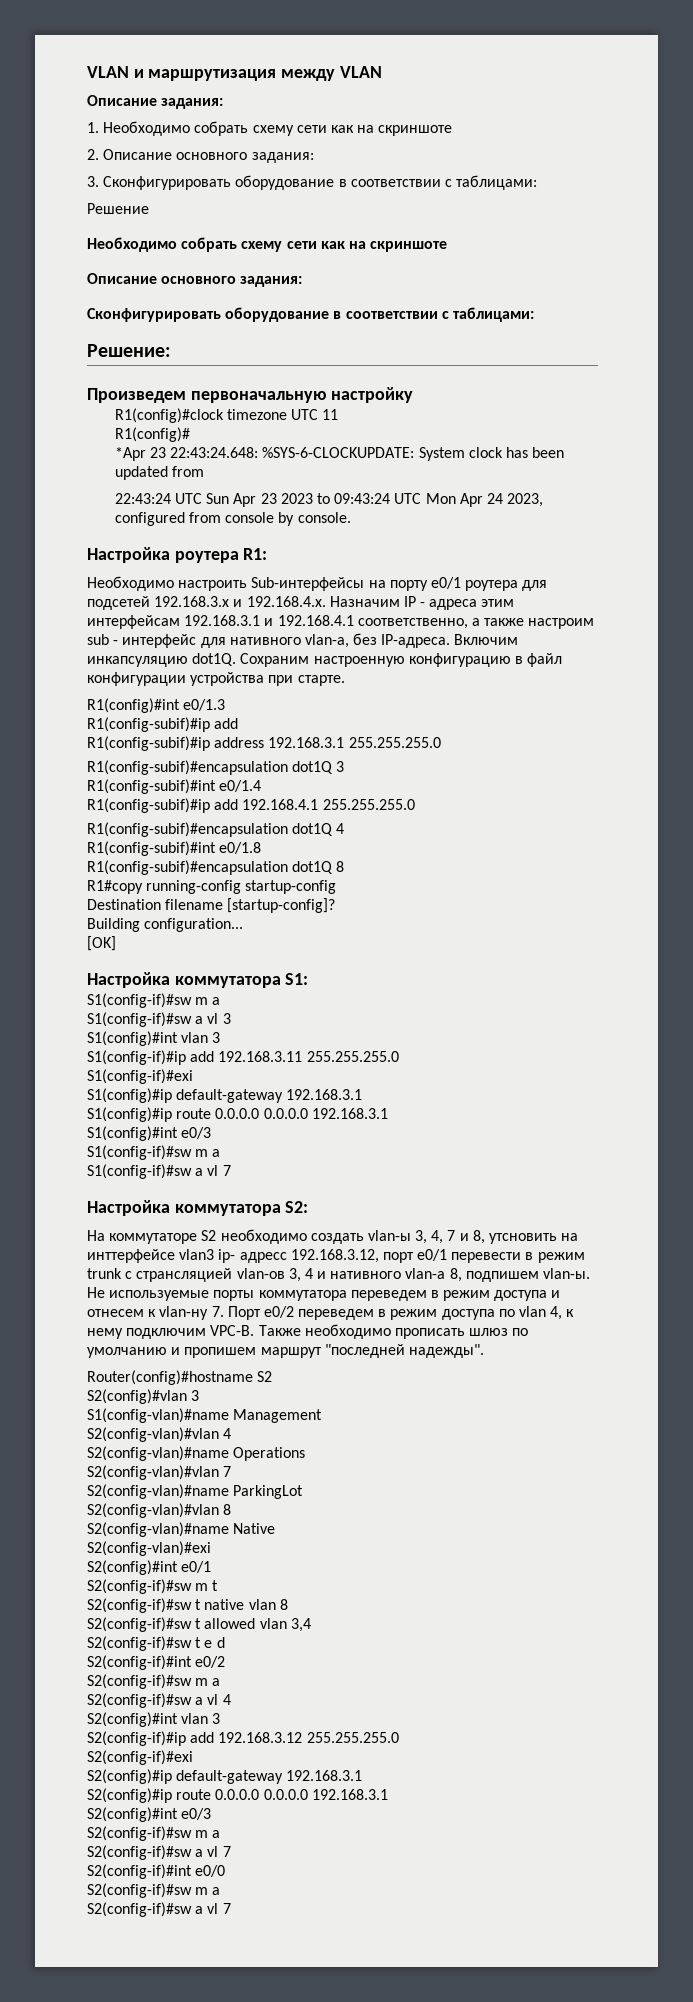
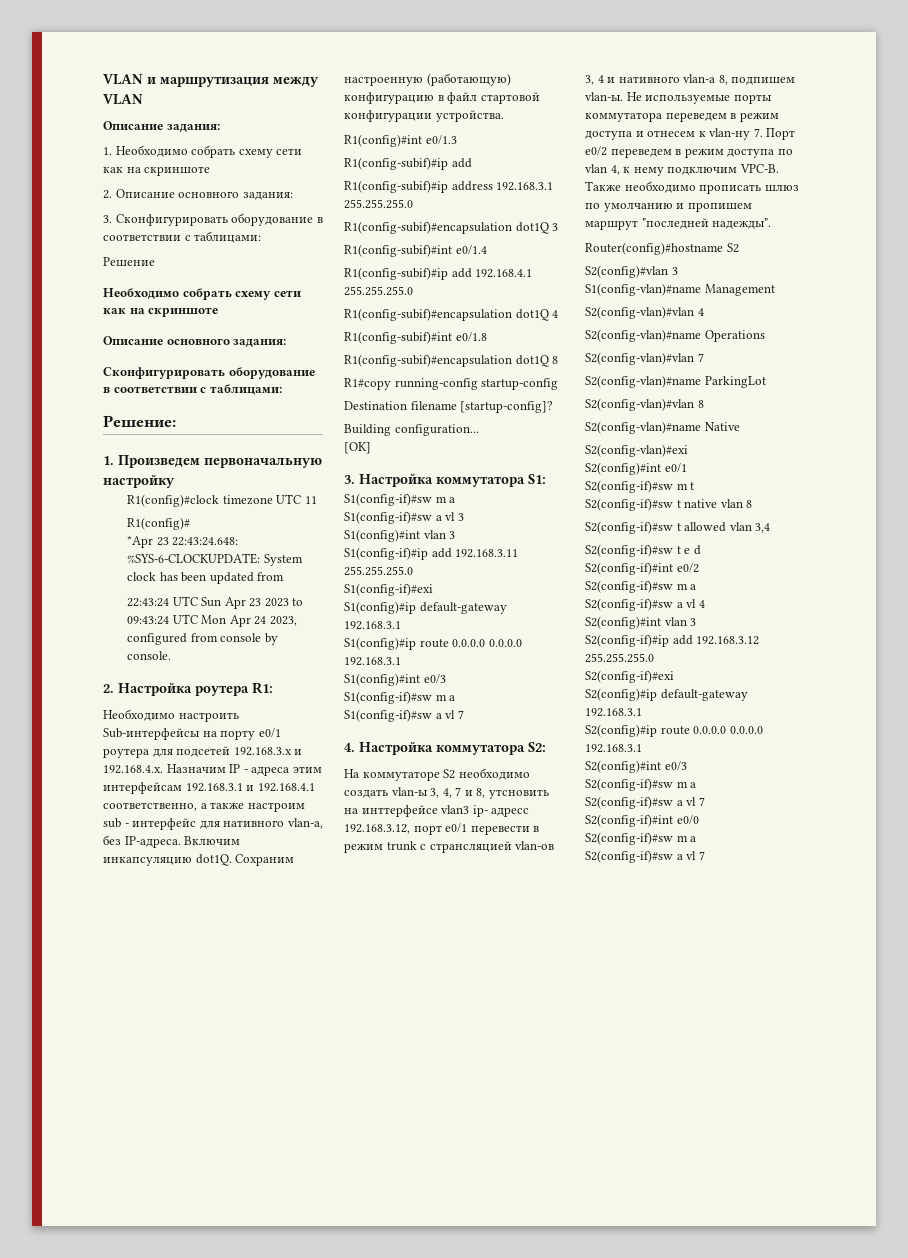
- Произведем первоначальную настройку
+ 1. Произведем первоначальную настройку
- Настройка роутера R1:
+ 2. Настройка роутера R1:
- Сохраним настроенную конфигурацию в файл конфигурации устройства при старте.
+ Сохраним настроенную (работающую) конфигурацию в файл стартовой конфигурации устройства.
- Настройка коммутатора S1:
+ 3. Настройка коммутатора S1:
- Настройка коммутатора S2:
+ 4. Настройка коммутатора S2:

